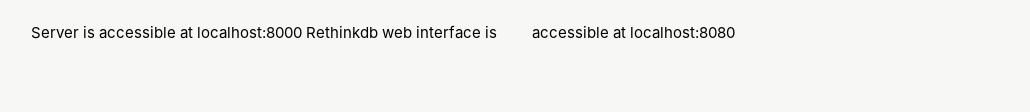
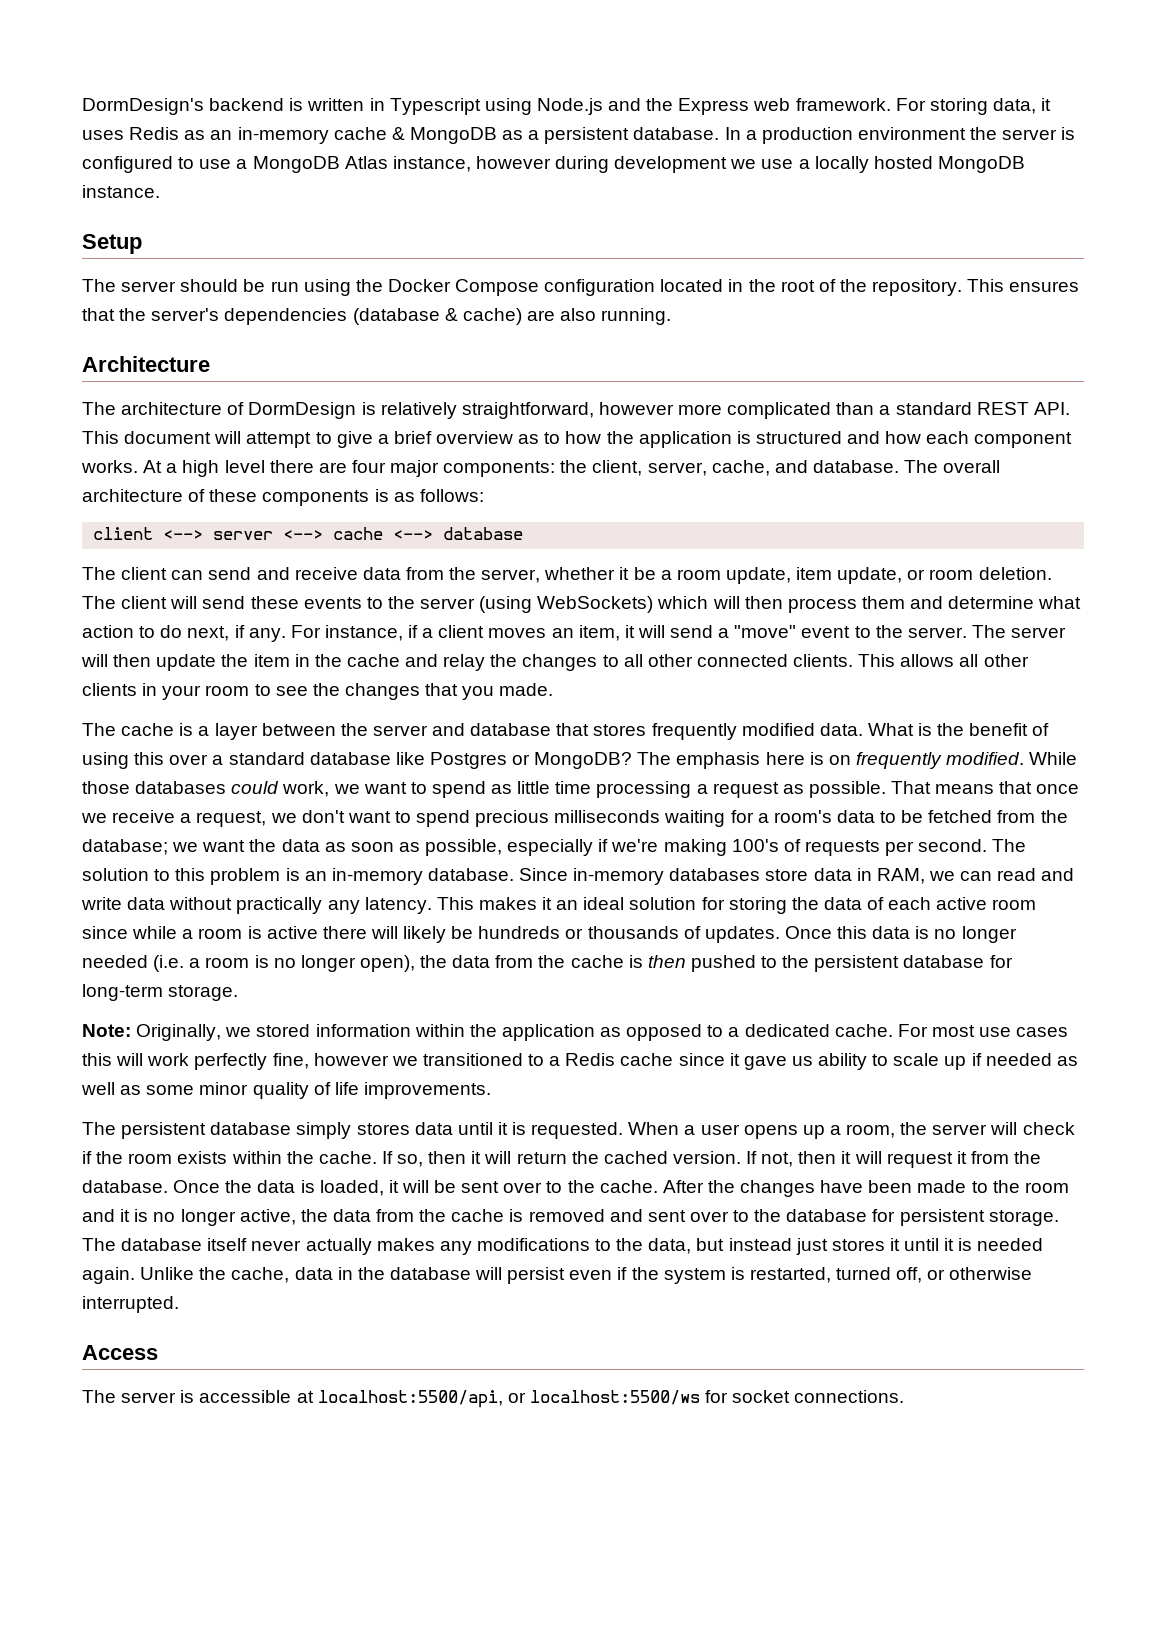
- Server is accessible at localhost:8000 Rethinkdb web interface is accessible at localhost:8080
+ DormDesign's backend is written in Typescript using Node.js and the Express web framework. For storing data, it uses Redis as an in-memory cache & MongoDB as a persistent database. In a production environment the server is configured to use a MongoDB Atlas instance, however during development we use a locally hosted MongoDB instance.
+ Setup
+ The server should be run using the Docker Compose configuration located in the root of the repository. This ensures that the server's dependencies (database & cache) are also running.
+ Architecture
+ The architecture of DormDesign is relatively straightforward, however more complicated than a standard REST API. This document will attempt to give a brief overview as to how the application is structured and how each component works. At a high level there are four major components: the client, server, cache, and database. The overall architecture of these components is as follows:
+ client <--> server <--> cache <--> database
+ The client can send and receive data from the server, whether it be a room update, item update, or room deletion. The client will send these events to the server (using WebSockets) which will then process them and determine what action to do next, if any. For instance, if a client moves an item, it will send a "move" event to the server. The server will then update the item in the cache and relay the changes to all other connected clients. This allows all other clients in your room to see the changes that you made.
+ The cache is a layer between the server and database that stores frequently modified data. What is the benefit of using this over a standard database like Postgres or MongoDB? The emphasis here is on frequently modified. While those databases could work, we want to spend as little time processing a request as possible. That means that once we receive a request, we don't want to spend precious milliseconds waiting for a room's data to be fetched from the database; we want the data as soon as possible, especially if we're making 100's of requests per second. The solution to this problem is an in-memory database. Since in-memory databases store data in RAM, we can read and write data without practically any latency. This makes it an ideal solution for storing the data of each active room since while a room is active there will likely be hundreds or thousands of updates. Once this data is no longer needed (i.e. a room is no longer open), the data from the cache is then pushed to the persistent database for long-term storage.
+ Note: Originally, we stored information within the application as opposed to a dedicated cache. For most use cases this will work perfectly fine, however we transitioned to a Redis cache since it gave us ability to scale up if needed as well as some minor quality of life improvements.
+ The persistent database simply stores data until it is requested. When a user opens up a room, the server will check if the room exists within the cache. If so, then it will return the cached version. If not, then it will request it from the database. Once the data is loaded, it will be sent over to the cache. After the changes have been made to the room and it is no longer active, the data from the cache is removed and sent over to the database for persistent storage. The database itself never actually makes any modifications to the data, but instead just stores it until it is needed again. Unlike the cache, data in the database will persist even if the system is restarted, turned off, or otherwise interrupted.
+ Access
+ The server is accessible at localhost:5500/api, or localhost:5500/ws for socket connections.

